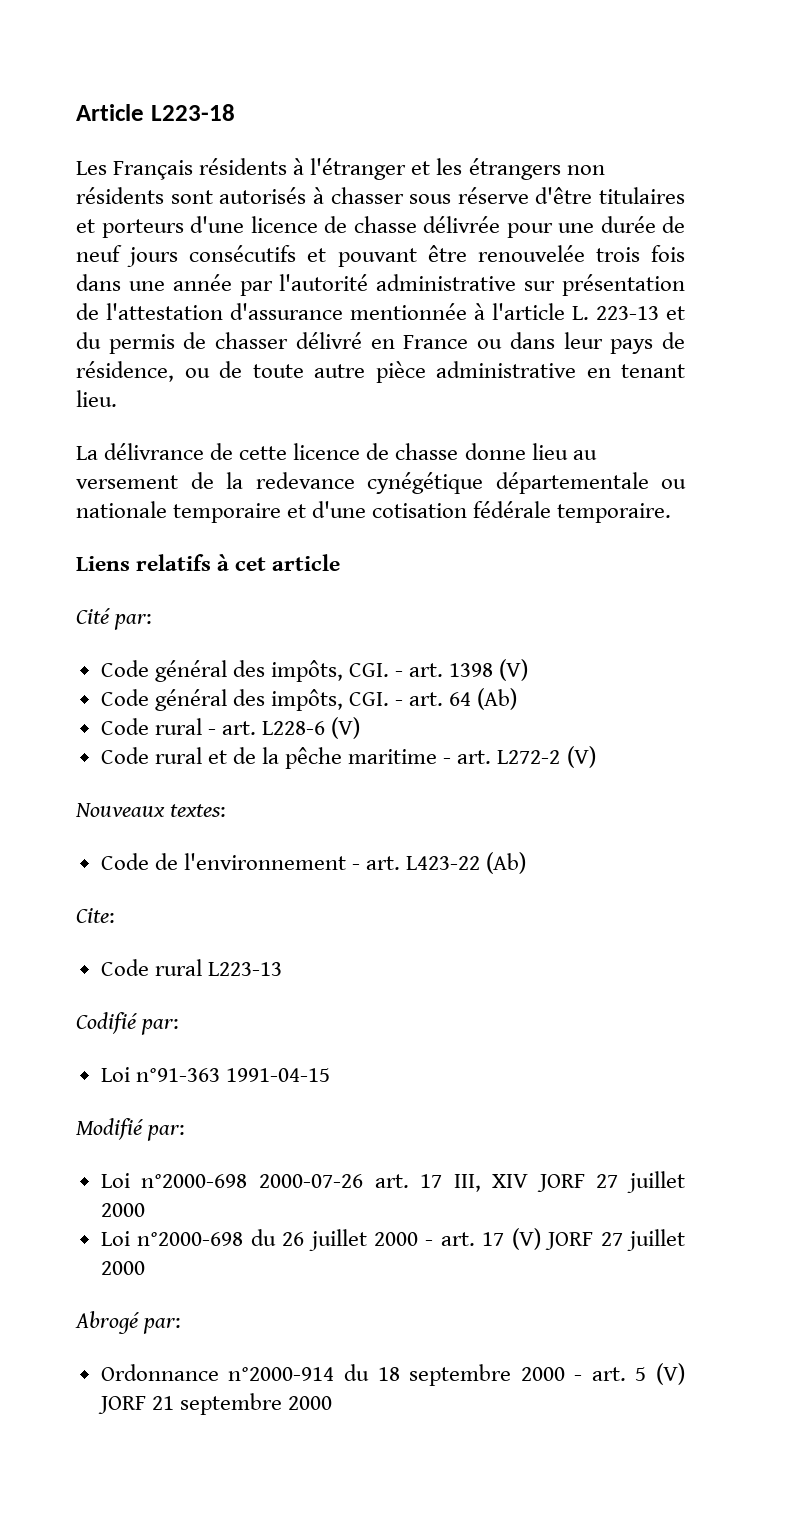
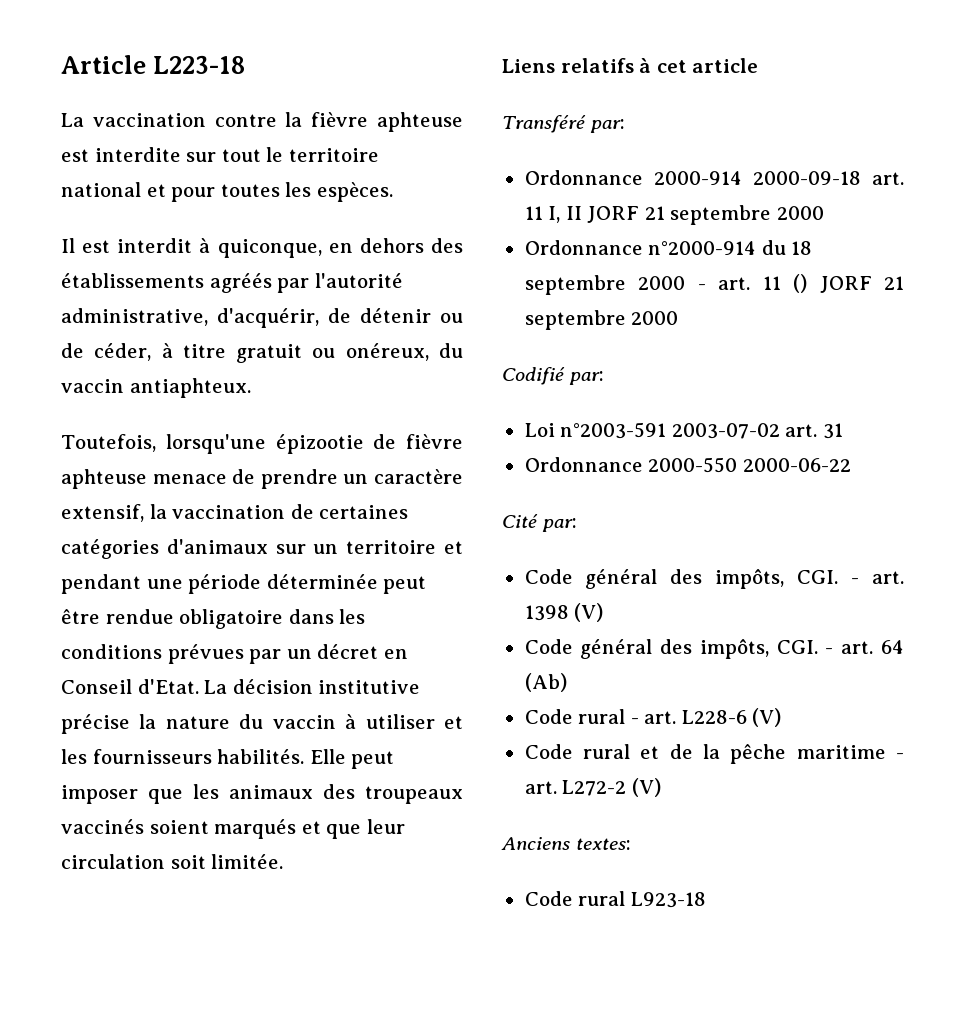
- Les Français résidents à l'étranger et les étrangers non résidents sont autorisés à chasser sous réserve d'être titulaires et porteurs d'une licence de chasse délivrée pour une durée de neuf jours consécutifs et pouvant être renouvelée trois fois dans une année par l'autorité administrative sur présentation de l'attestation d'assurance mentionnée à l'article L. 223-13 et du permis de chasser délivré en France ou dans leur pays de résidence, ou de toute autre pièce administrative en tenant lieu.
- La délivrance de cette licence de chasse donne lieu au versement de la redevance cynégétique départementale ou nationale temporaire et d'une cotisation fédérale temporaire.
+ La vaccination contre la fièvre aphteuse est interdite sur tout le territoire national et pour toutes les espèces.
+ Il est interdit à quiconque, en dehors des établissements agréés par l'autorité administrative, d'acquérir, de détenir ou de céder, à titre gratuit ou onéreux, du vaccin antiaphteux.
+ Toutefois, lorsqu'une épizootie de fièvre aphteuse menace de prendre un caractère extensif, la vaccination de certaines catégories d'animaux sur un territoire et pendant une période déterminée peut être rendue obligatoire dans les conditions prévues par un décret en Conseil d'Etat. La décision institutive précise la nature du vaccin à utiliser et les fournisseurs habilités. Elle peut imposer que les animaux des troupeaux vaccinés soient marqués et que leur circulation soit limitée.
+ Transféré par:
+ Ordonnance 2000-914 2000-09-18 art. 11 I, II JORF 21 septembre 2000
+ Ordonnance n°2000-914 du 18 septembre 2000 - art. 11 () JORF 21 septembre 2000
+ Codifié par:
+ Loi n°2003-591 2003-07-02 art. 31
+ Ordonnance 2000-550 2000-06-22
- Nouveaux textes:
+ Anciens textes:
- Code de l'environnement - art. L423-22 (Ab)
- Cite:
- Code rural L223-13
- Codifié par:
- Loi n°91-363 1991-04-15
- Modifié par:
- Loi n°2000-698 2000-07-26 art. 17 III, XIV JORF 27 juillet 2000
- Loi n°2000-698 du 26 juillet 2000 - art. 17 (V) JORF 27 juillet 2000
- Abrogé par:
- Ordonnance n°2000-914 du 18 septembre 2000 - art. 5 (V) JORF 21 septembre 2000
+ Code rural L923-18

